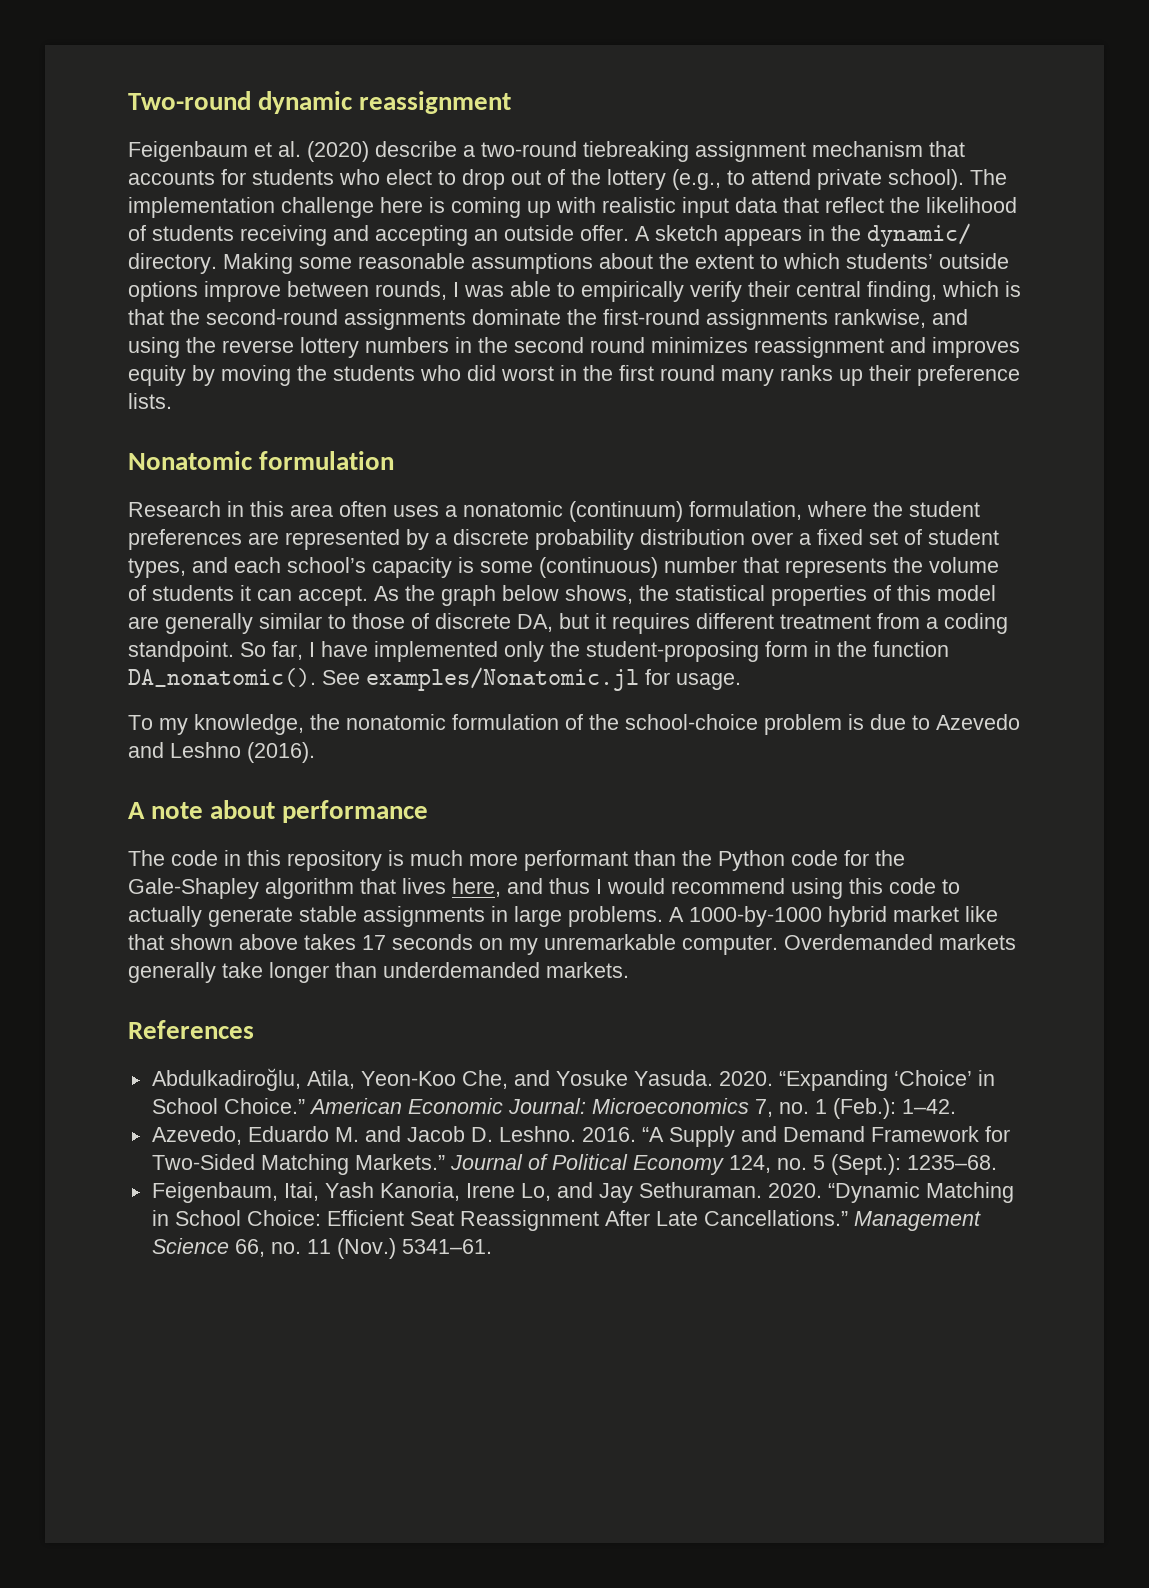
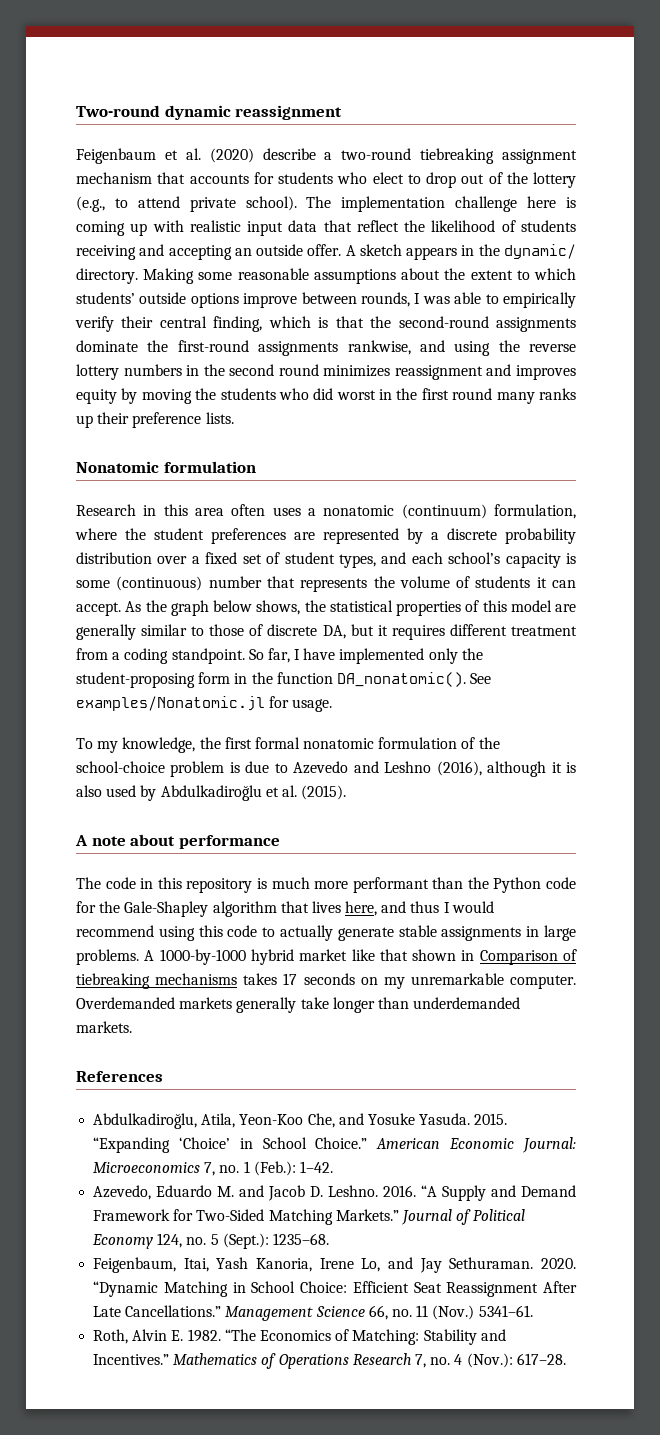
- To my knowledge, the nonatomic formulation of the school-choice problem is due to Azevedo and Leshno (2016).
+ To my knowledge, the first formal nonatomic formulation of the school-choice problem is due to Azevedo and Leshno (2016), although it is also used by Abdulkadiroğlu et al. (2015).
- A 1000-by-1000 hybrid market like that shown above takes 17 seconds on my unremarkable computer.
+ A 1000-by-1000 hybrid market like that shown in Comparison of tiebreaking mechanisms takes 17 seconds on my unremarkable computer.
- Abdulkadiroğlu, Atila, Yeon-Koo Che, and Yosuke Yasuda. 2020.
+ Abdulkadiroğlu, Atila, Yeon-Koo Che, and Yosuke Yasuda. 2015.
+ Roth, Alvin E. 1982. “The Economics of Matching: Stability and Incentives.” Mathematics of Operations Research 7, no. 4 (Nov.): 617–28.

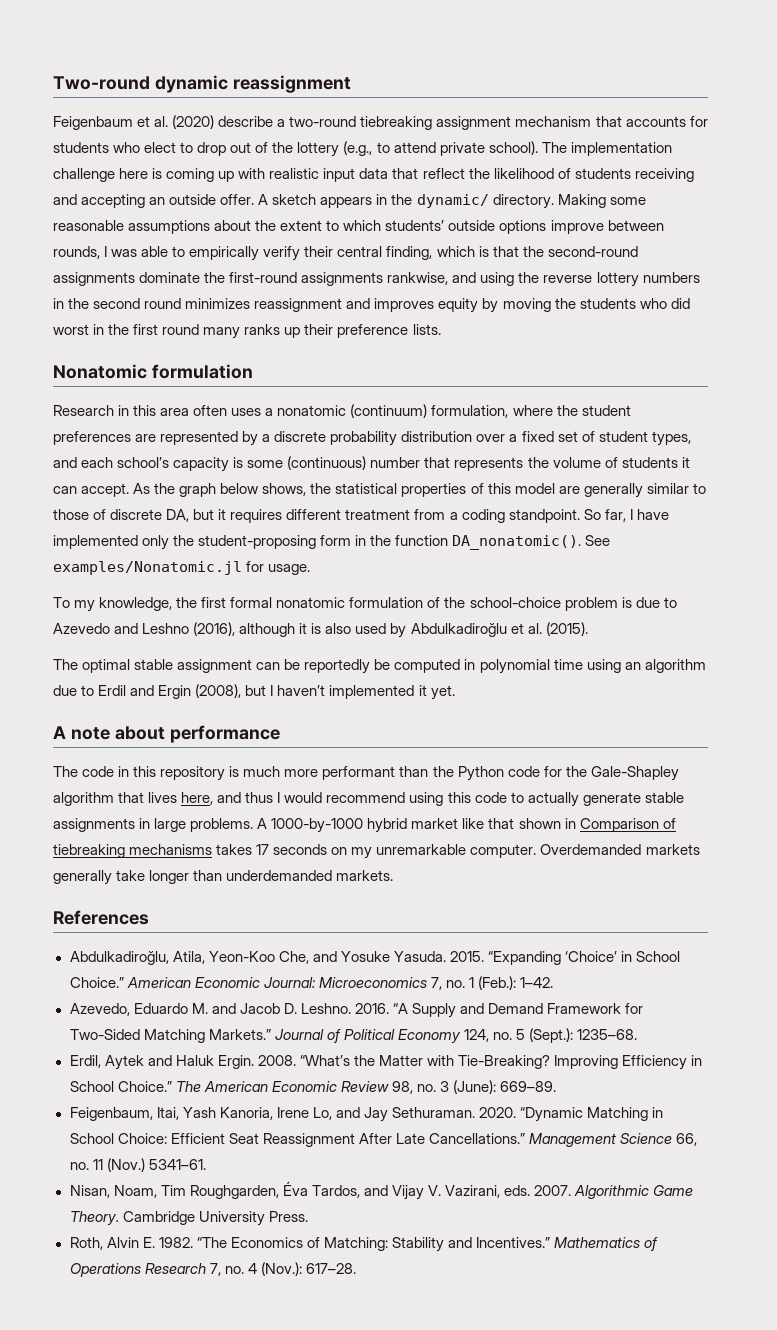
+ The optimal stable assignment can be reportedly be computed in polynomial time using an algorithm due to Erdil and Ergin (2008), but I haven’t implemented it yet.
+ Erdil, Aytek and Haluk Ergin. 2008. “What’s the Matter with Tie-Breaking? Improving Efficiency in School Choice.” The American Economic Review 98, no. 3 (June): 669–89.
+ Nisan, Noam, Tim Roughgarden, Éva Tardos, and Vijay V. Vazirani, eds. 2007. Algorithmic Game Theory. Cambridge University Press.

